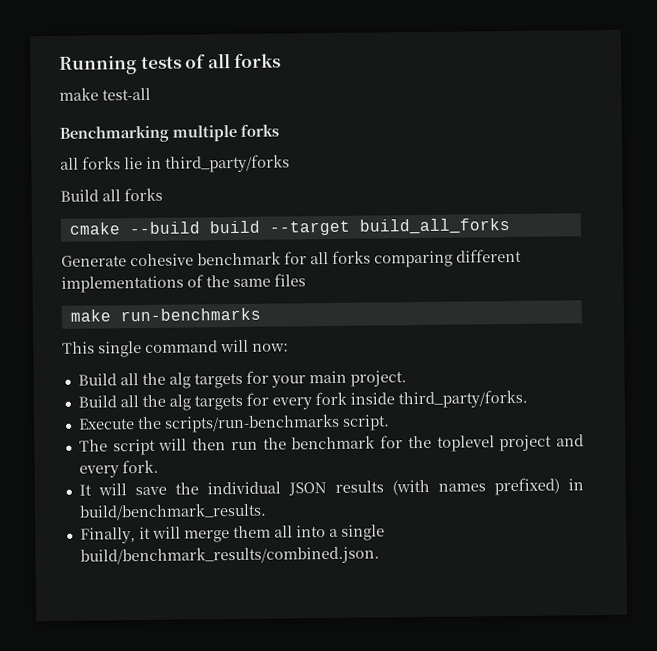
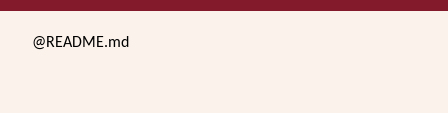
- Running tests of all forks
- make test-all
- Benchmarking multiple forks
- all forks lie in third_party/forks
- Build all forks
- cmake --build build --target build_all_forks
- Generate cohesive benchmark for all forks comparing different implementations of the same files
- make run-benchmarks
- This single command will now:
- Build all the alg targets for your main project.
- Build all the alg targets for every fork inside third_party/forks.
- Execute the scripts/run-benchmarks script.
- The script will then run the benchmark for the toplevel project and every fork.
- It will save the individual JSON results (with names prefixed) in build/benchmark_results.
- Finally, it will merge them all into a single build/benchmark_results/combined.json.
+ @README.md

